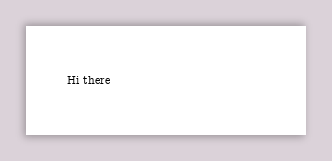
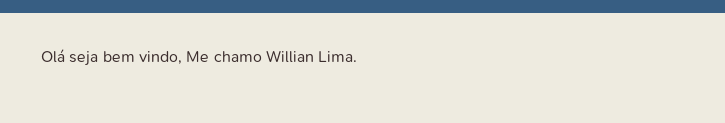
- Hi there
+ Olá seja bem vindo, Me chamo Willian Lima.

